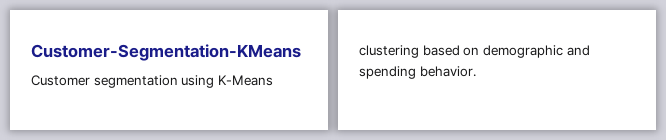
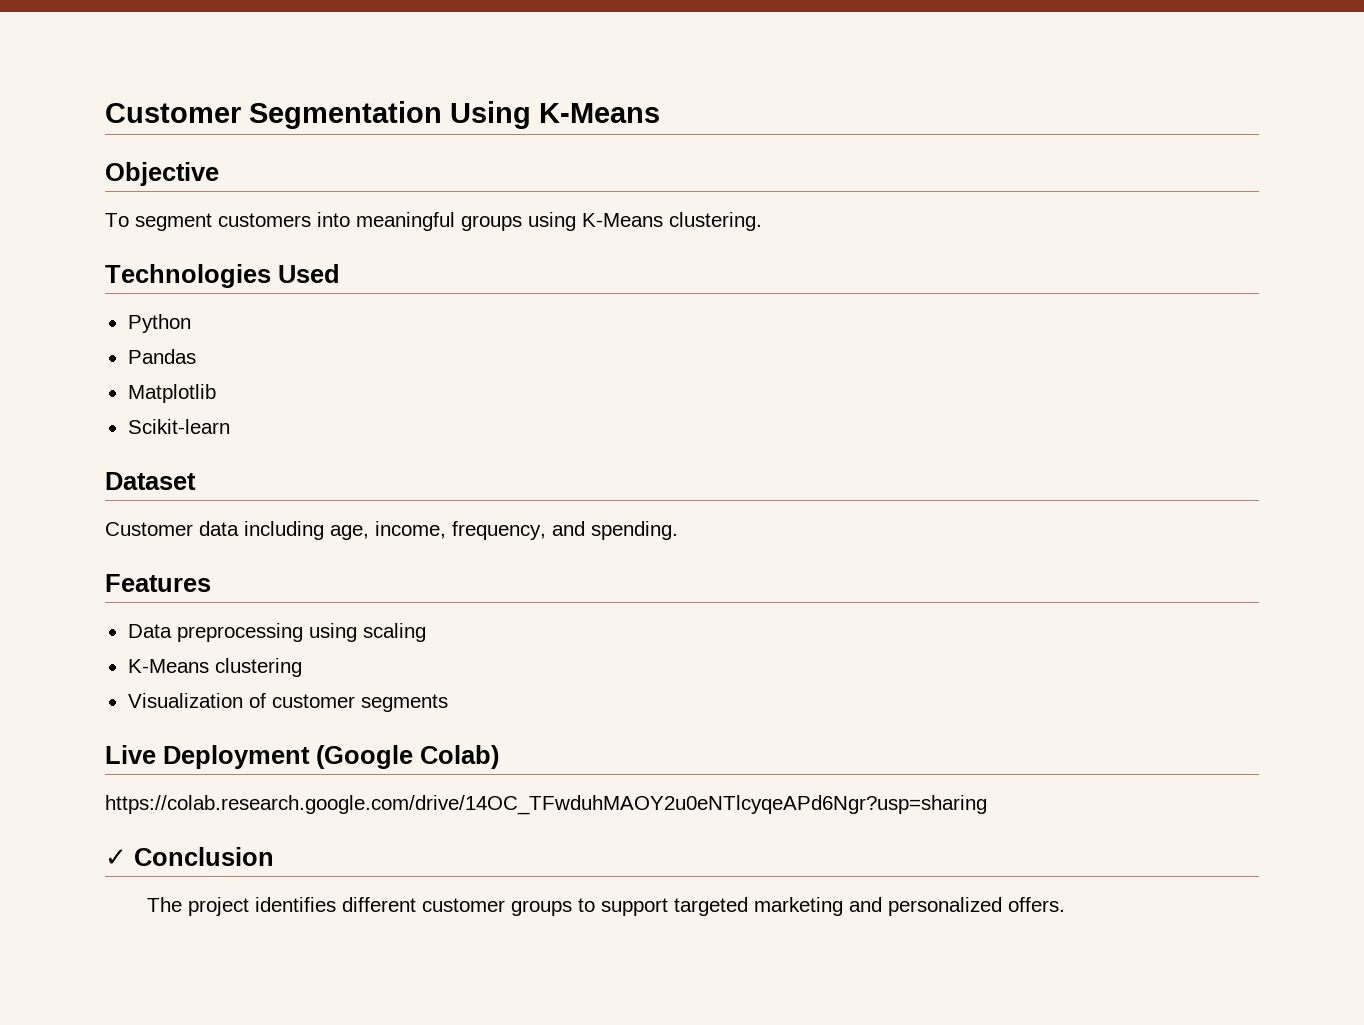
- Customer-Segmentation-KMeans
- Customer segmentation using K-Means clustering based on demographic and spending behavior.
+ Customer Segmentation Using K-Means
+ Objective
+ To segment customers into meaningful groups using K-Means clustering.
+ Technologies Used
+ Python
+ Pandas
+ Matplotlib
+ Scikit-learn
+ Dataset
+ Customer data including age, income, frequency, and spending.
+ Features
+ Data preprocessing using scaling
+ K-Means clustering
+ Visualization of customer segments
+ Live Deployment (Google Colab)
+ https://colab.research.google.com/drive/14OC_TFwduhMAOY2u0eNTlcyqeAPd6Ngr?usp=sharing
+ ✓ Conclusion
+ The project identifies different customer groups to support targeted marketing and personalized offers.

